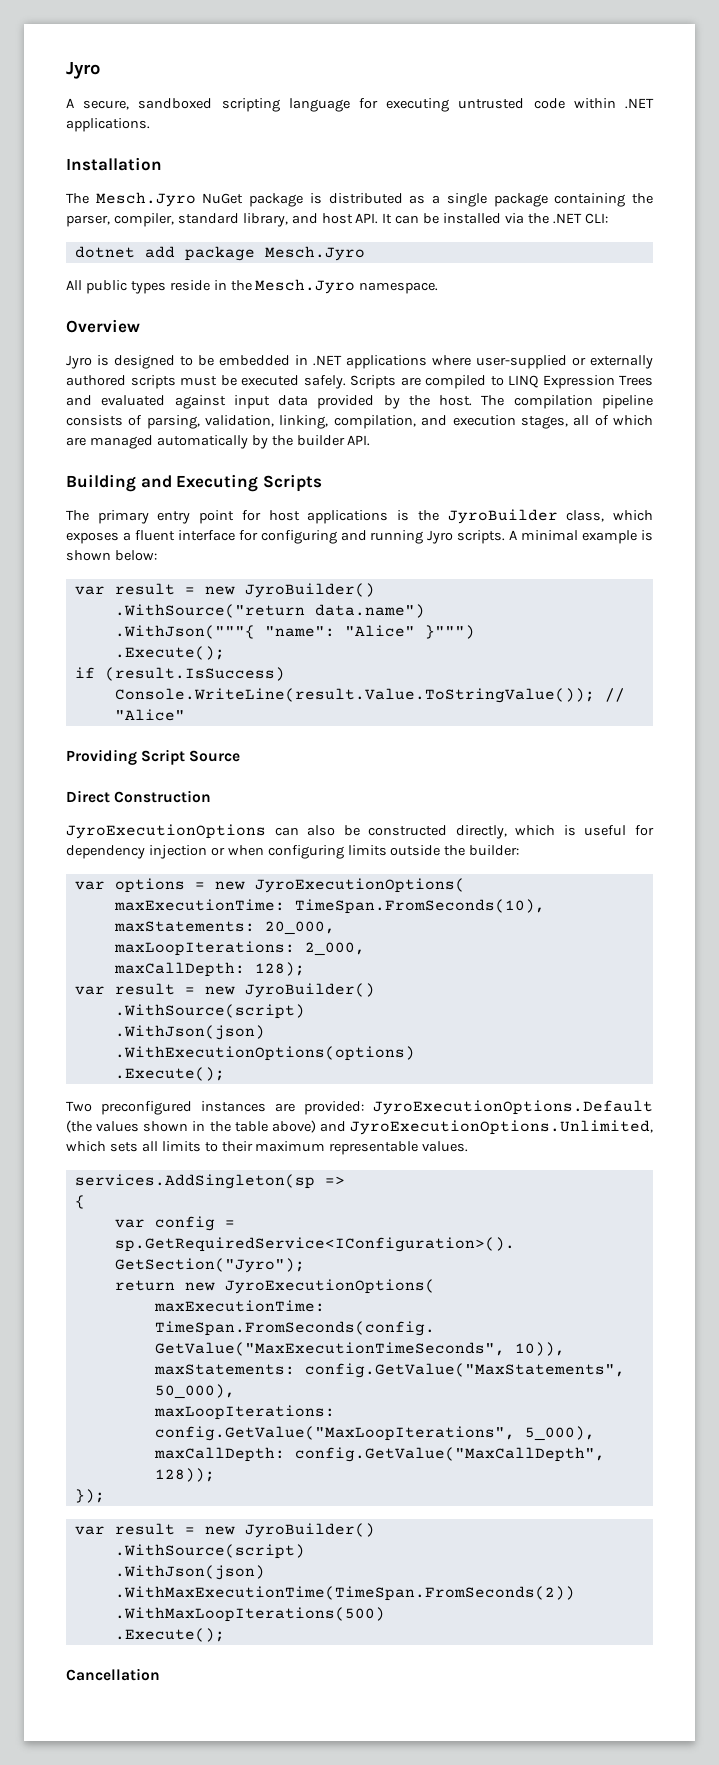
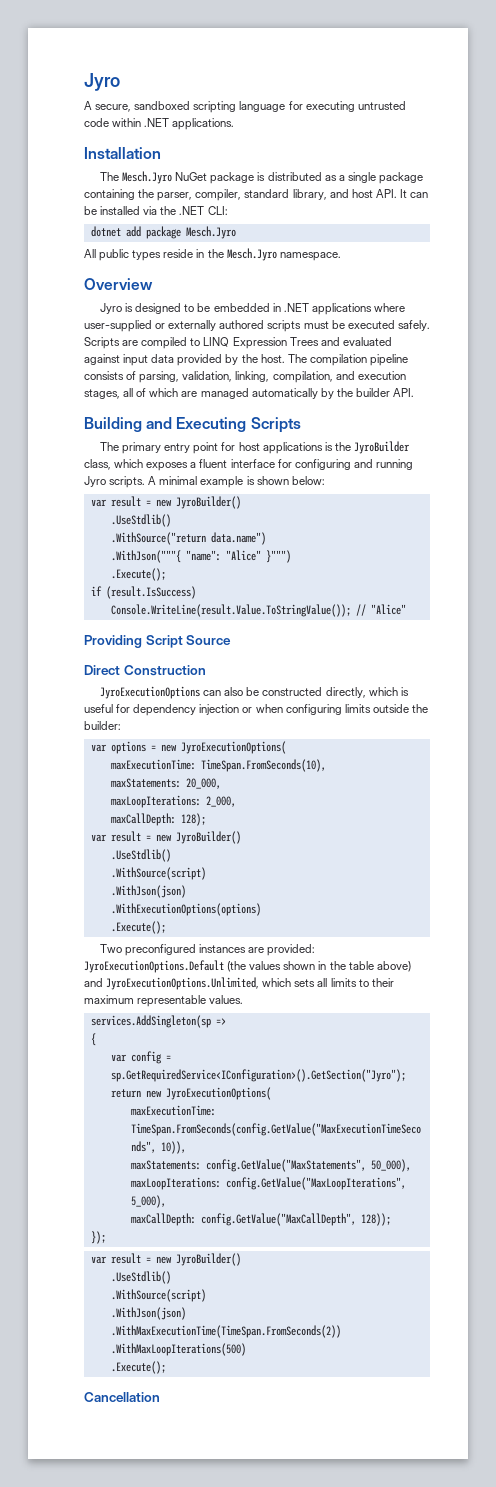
  A minimal example is shown below:
  var result = new JyroBuilder()
+ .UseStdlib()
  maxCallDepth: 128);
  var result = new JyroBuilder()
+ .UseStdlib()
  });
  var result = new JyroBuilder()
+ .UseStdlib()

